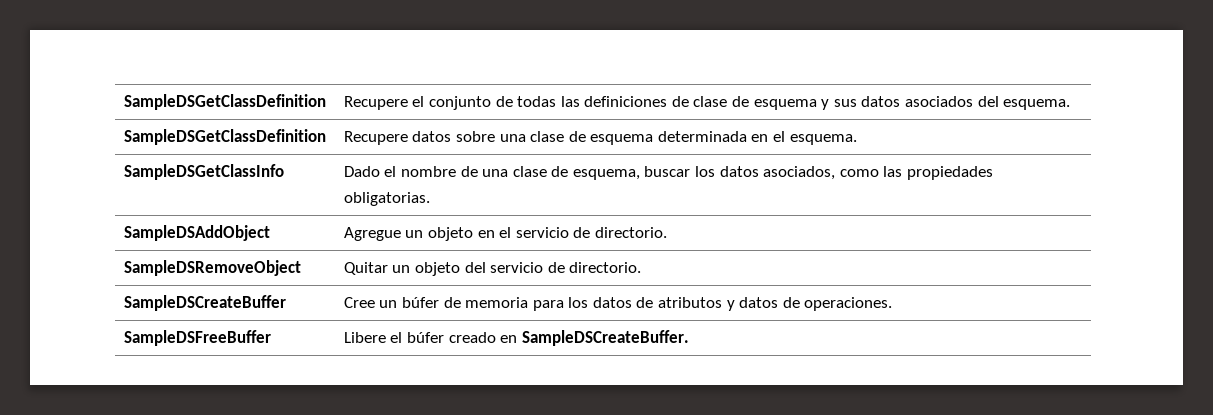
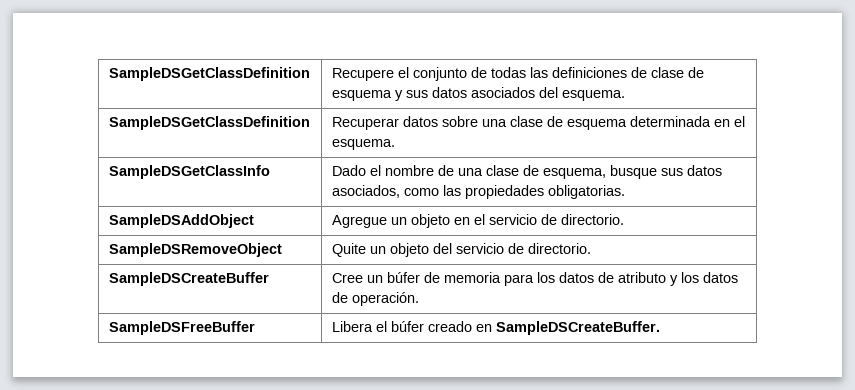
- SampleDSGetClassDefinition | Recupere datos sobre una clase de esquema determinada en el esquema.
+ SampleDSGetClassDefinition | Recuperar datos sobre una clase de esquema determinada en el esquema.
- SampleDSGetClassInfo | Dado el nombre de una clase de esquema, buscar los datos asociados, como las propiedades obligatorias.
+ SampleDSGetClassInfo | Dado el nombre de una clase de esquema, busque sus datos asociados, como las propiedades obligatorias.
- SampleDSRemoveObject | Quitar un objeto del servicio de directorio.
+ SampleDSRemoveObject | Quite un objeto del servicio de directorio.
- SampleDSCreateBuffer | Cree un búfer de memoria para los datos de atributos y datos de operaciones.
+ SampleDSCreateBuffer | Cree un búfer de memoria para los datos de atributo y los datos de operación.
- SampleDSFreeBuffer | Libere el búfer creado en SampleDSCreateBuffer.
+ SampleDSFreeBuffer | Libera el búfer creado en SampleDSCreateBuffer.

